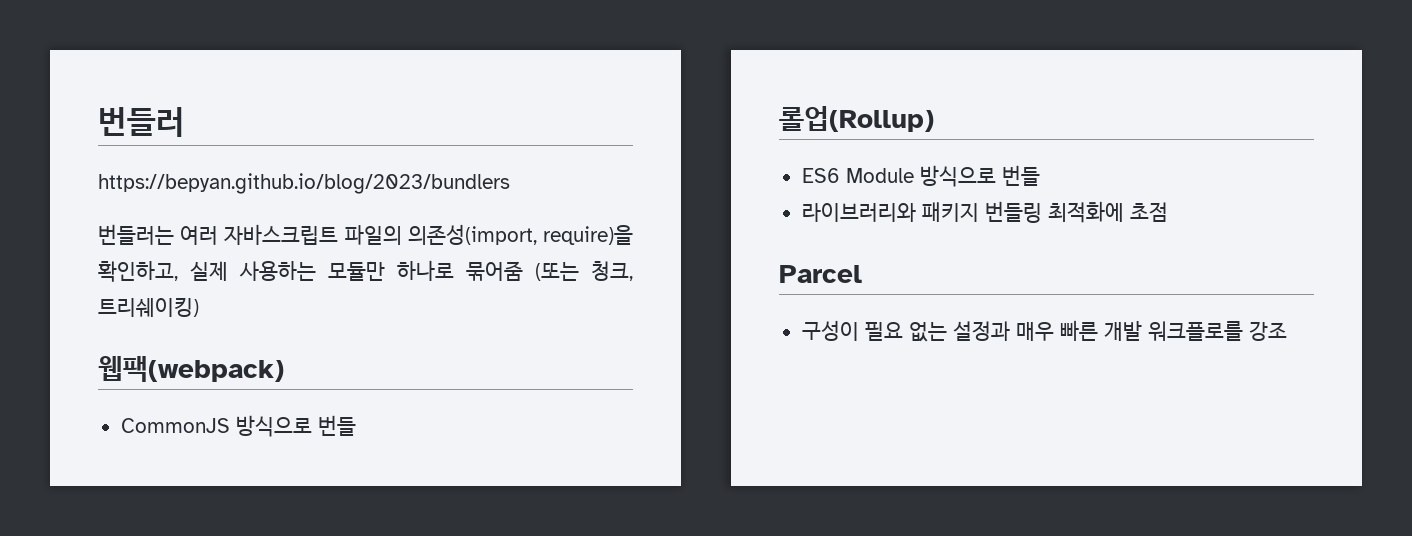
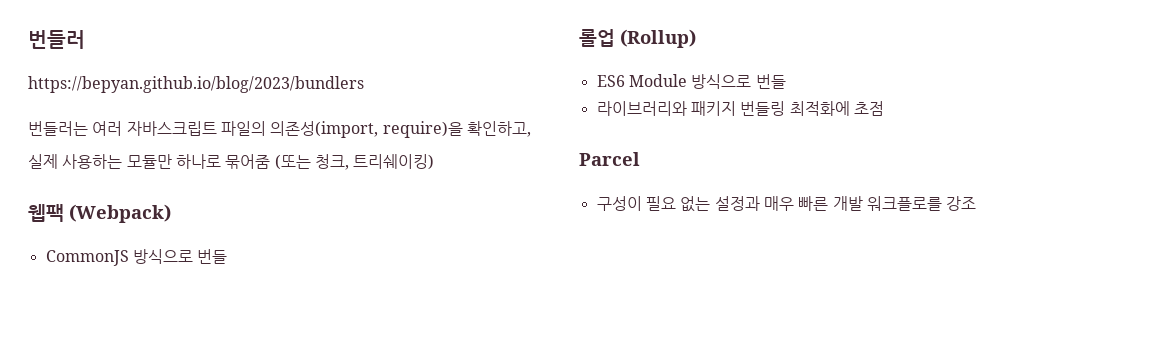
- 번들러는 여러 자바스크립트 파일의 의존성(import, require)을 확인하고, 실제 사용하는 모듈만 하나로 묶어줌 (또는 청크, 트리쉐이킹)
+ 번들러는 여러 자바스크립트 파일의 의존성(import, require)을 확인하고,
+ 실제 사용하는 모듈만 하나로 묶어줌 (또는 청크, 트리쉐이킹)
- 웹팩(webpack)
+ 웹팩 (Webpack)
- 롤업(Rollup)
+ 롤업 (Rollup)

